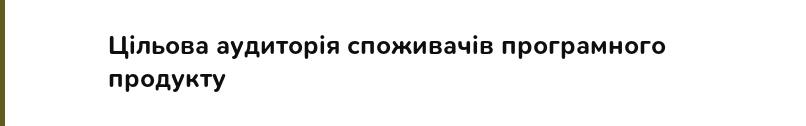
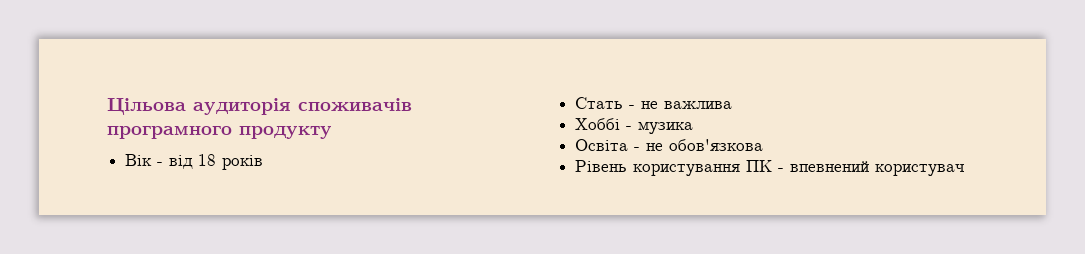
+ Вік - від 18 років
+ Стать - не важлива
+ Хоббі - музика
+ Освіта - не обов'язкова
+ Рівень користування ПК - впевнений користувач

